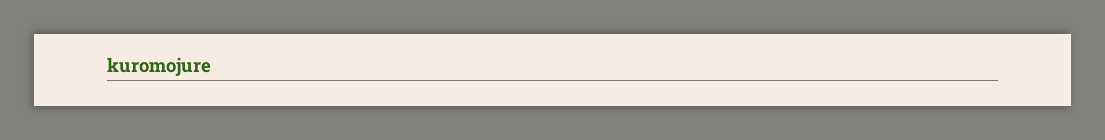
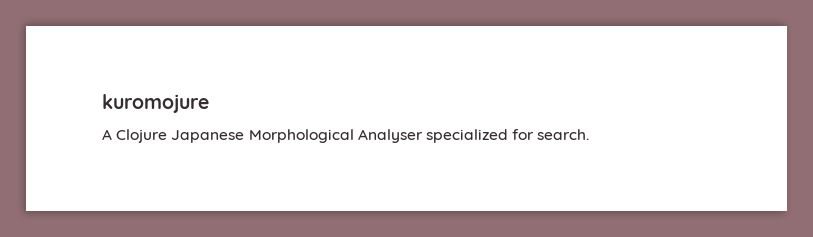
+ A Clojure Japanese Morphological Analyser specialized for search.

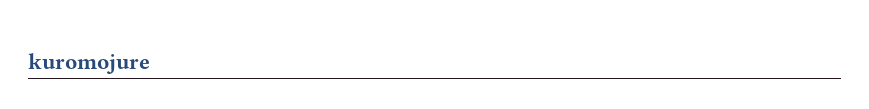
- A Clojure Japanese Morphological Analyser specialized for search.

